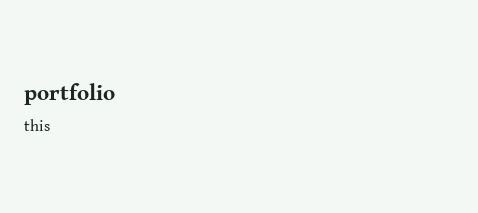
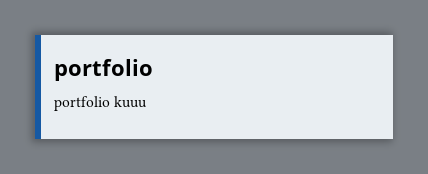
- this
+ portfolio kuuu

